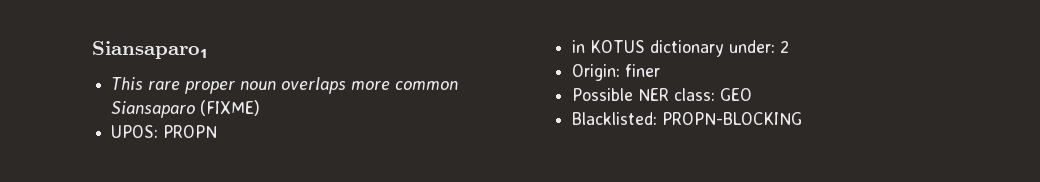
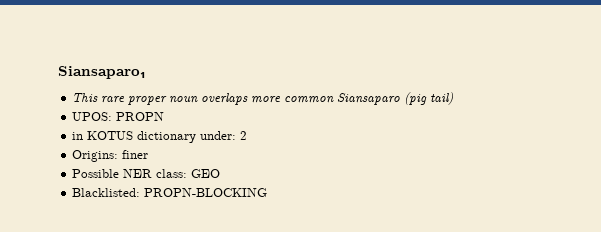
- This rare proper noun overlaps more common Siansaparo (FIXME)
+ This rare proper noun overlaps more common Siansaparo (pig tail)
- Origin: finer
+ Origins: finer

